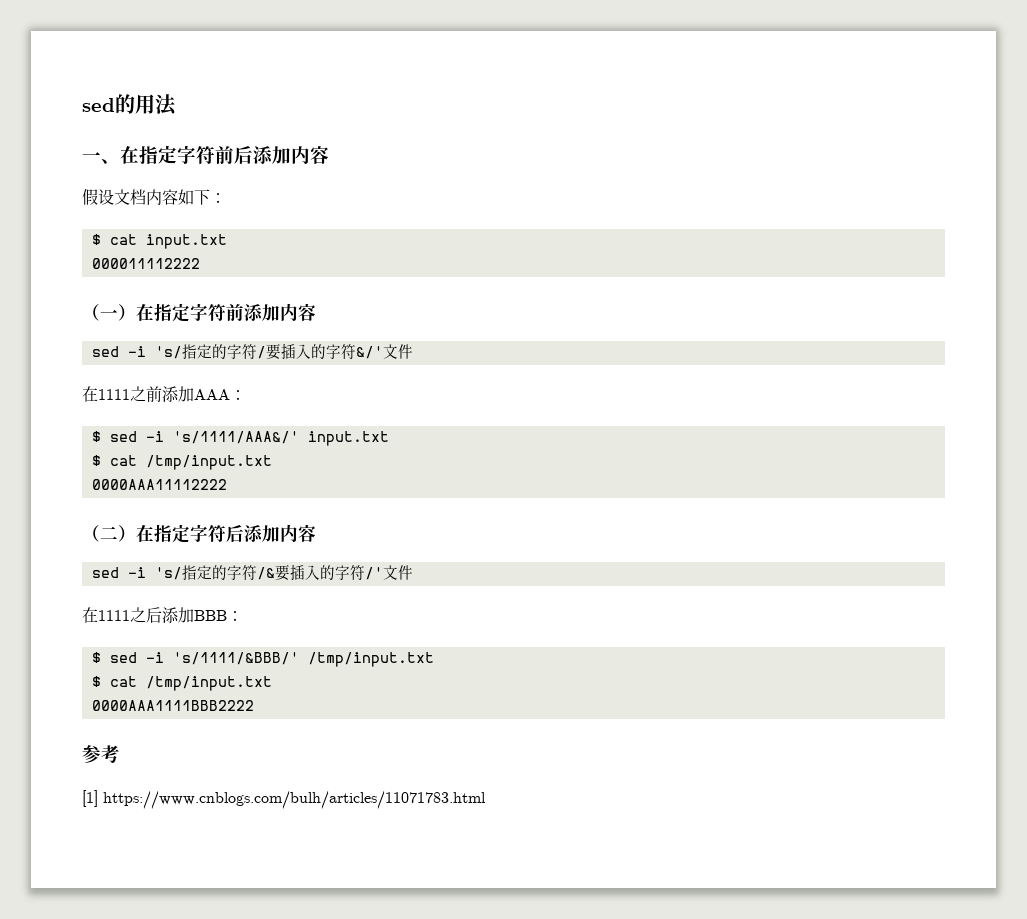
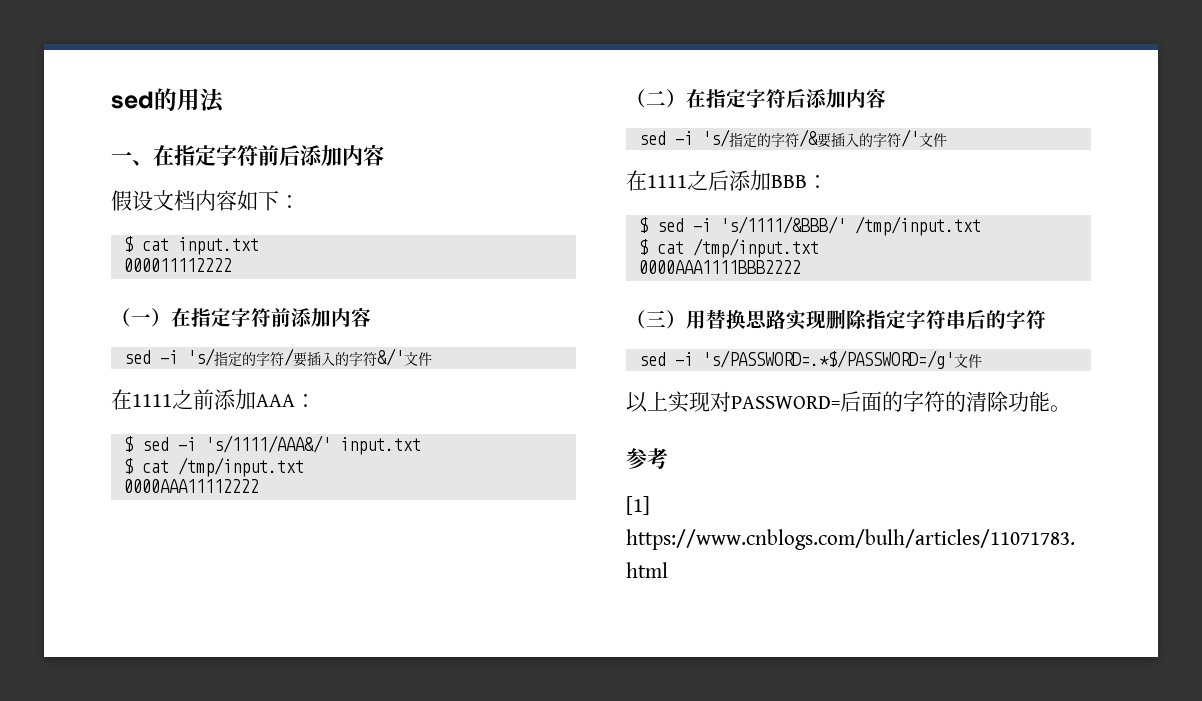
+ （三）用替换思路实现删除指定字符串后的字符
+ sed -i 's/PASSWORD=.*$/PASSWORD=/g'文件
+ 以上实现对PASSWORD=后面的字符的清除功能。

